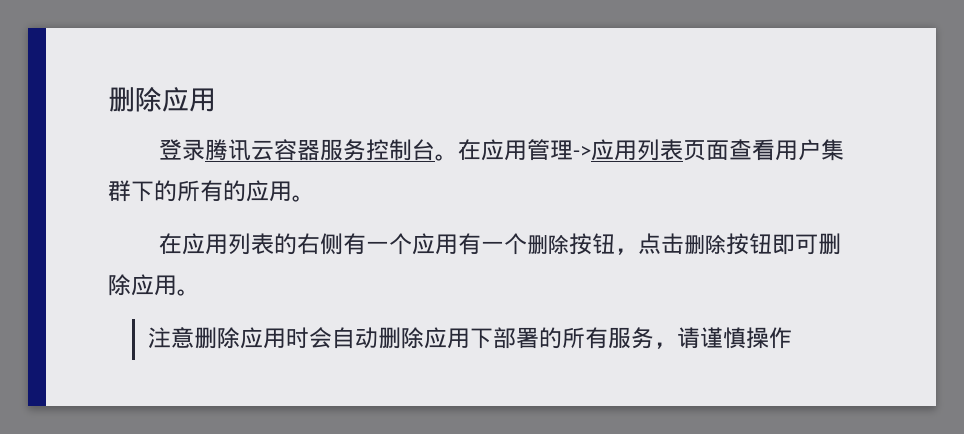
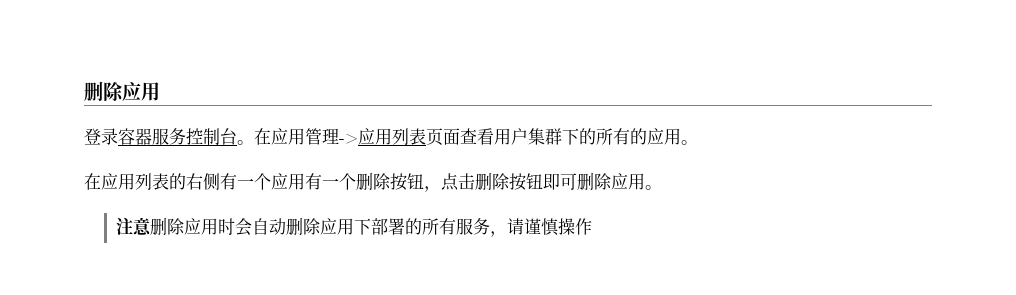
- 登录腾讯云容器服务控制台。
+ 登录容器服务控制台。

